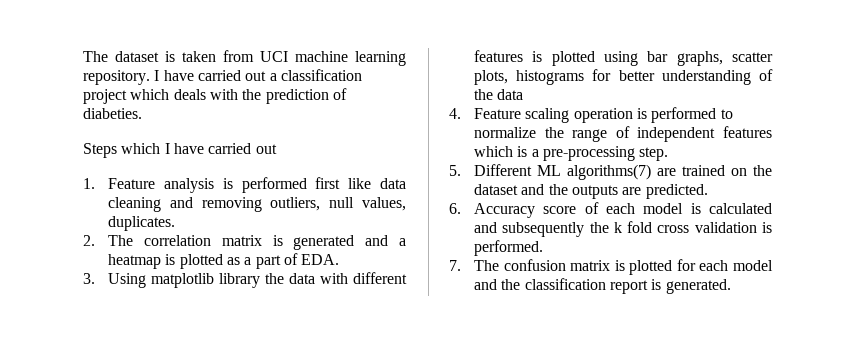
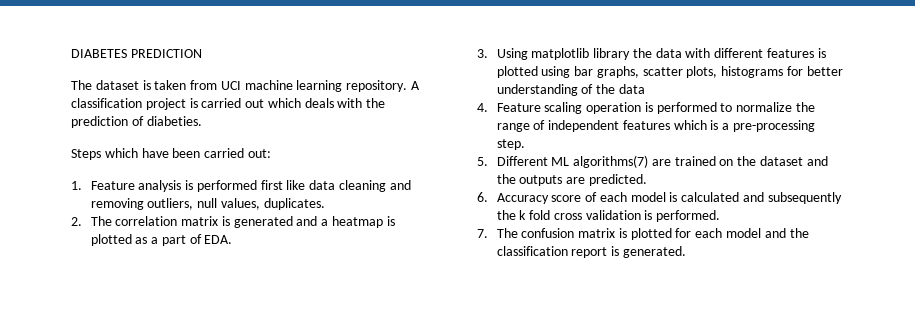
+ DIABETES PREDICTION
- I have carried out a classification project which deals with the prediction of diabeties.
+ A classification project is carried out which deals with the prediction of diabeties.
- Steps which I have carried out
+ Steps which have been carried out:

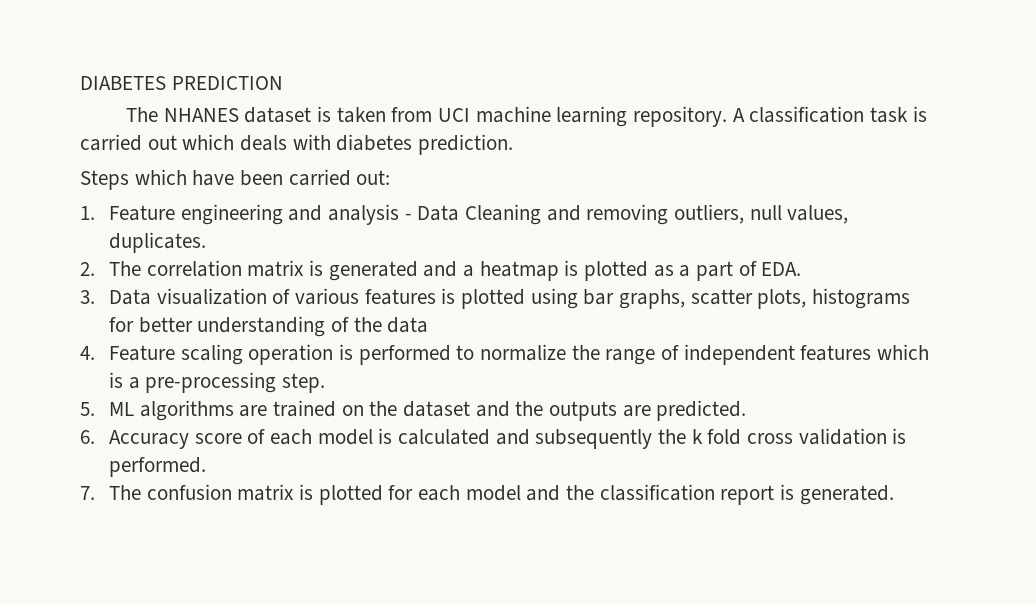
- The dataset is taken from UCI machine learning repository.
+ The NHANES dataset is taken from UCI machine learning repository.
- A classification project is carried out which deals with the prediction of diabeties.
+ A classification task is carried out which deals with diabetes prediction.
- 1. Feature analysis is performed first like data cleaning and removing outliers, null values, duplicates.
+ 1. Feature engineering and analysis - Data Cleaning and removing outliers, null values, duplicates.
- 3. Using matplotlib library the data with different features is plotted using bar graphs, scatter plots, histograms for better understanding of the data
+ 3. Data visualization of various features is plotted using bar graphs, scatter plots, histograms for better understanding of the data
- 5. Different ML algorithms(7) are trained on the dataset and the outputs are predicted.
+ 5. ML algorithms are trained on the dataset and the outputs are predicted.

